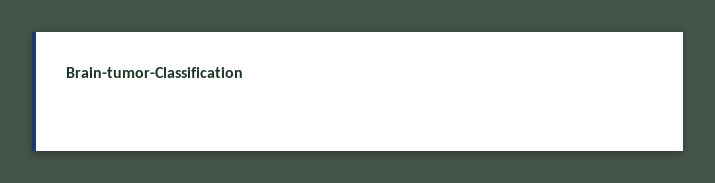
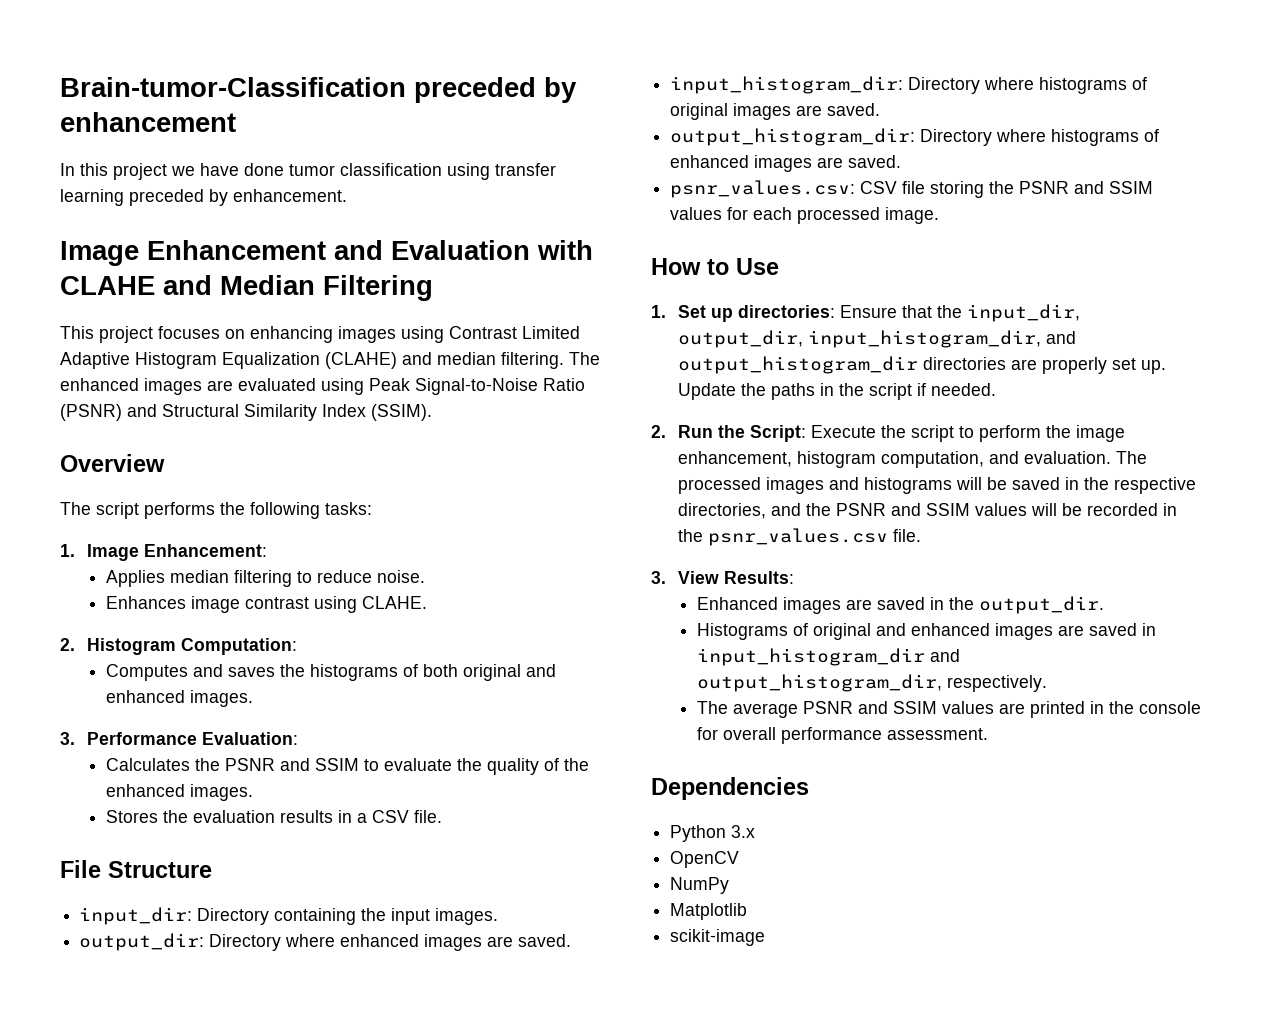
- Brain-tumor-Classification
+ Brain-tumor-Classification preceded by enhancement
+ In this project we have done tumor classification using transfer learning preceded by enhancement.
+ Image Enhancement and Evaluation with CLAHE and Median Filtering
+ This project focuses on enhancing images using Contrast Limited Adaptive Histogram Equalization (CLAHE) and median filtering. The enhanced images are evaluated using Peak Signal-to-Noise Ratio (PSNR) and Structural Similarity Index (SSIM).
+ Overview
+ The script performs the following tasks:
+ 1. Image Enhancement:
+ Applies median filtering to reduce noise.
+ Enhances image contrast using CLAHE.
+ 2. Histogram Computation:
+ Computes and saves the histograms of both original and enhanced images.
+ 3. Performance Evaluation:
+ Calculates the PSNR and SSIM to evaluate the quality of the enhanced images.
+ Stores the evaluation results in a CSV file.
+ File Structure
+ input_dir: Directory containing the input images.
+ output_dir: Directory where enhanced images are saved.
+ input_histogram_dir: Directory where histograms of original images are saved.
+ output_histogram_dir: Directory where histograms of enhanced images are saved.
+ psnr_values.csv: CSV file storing the PSNR and SSIM values for each processed image.
+ How to Use
+ 1. Set up directories: Ensure that the input_dir, output_dir, input_histogram_dir, and output_histogram_dir directories are properly set up. Update the paths in the script if needed.
+ 2. Run the Script: Execute the script to perform the image enhancement, histogram computation, and evaluation. The processed images and histograms will be saved in the respective directories, and the PSNR and SSIM values will be recorded in the psnr_values.csv file.
+ 3. View Results:
+ Enhanced images are saved in the output_dir.
+ Histograms of original and enhanced images are saved in input_histogram_dir and output_histogram_dir, respectively.
+ The average PSNR and SSIM values are printed in the console for overall performance assessment.
+ Dependencies
+ Python 3.x
+ OpenCV
+ NumPy
+ Matplotlib
+ scikit-image

